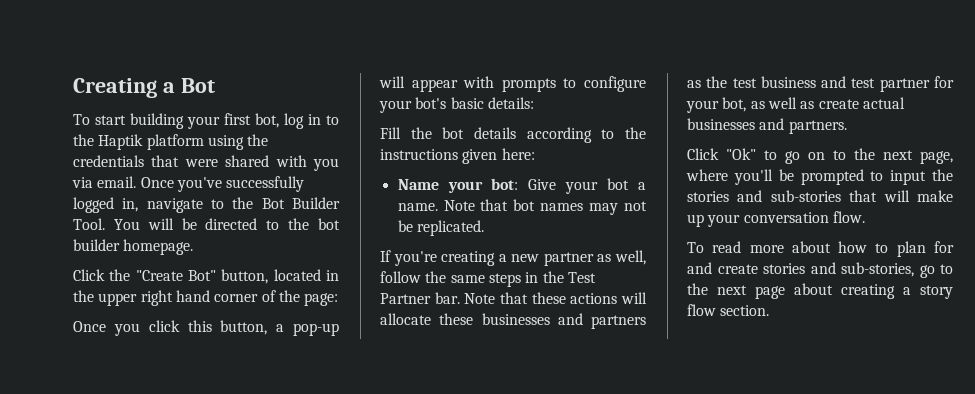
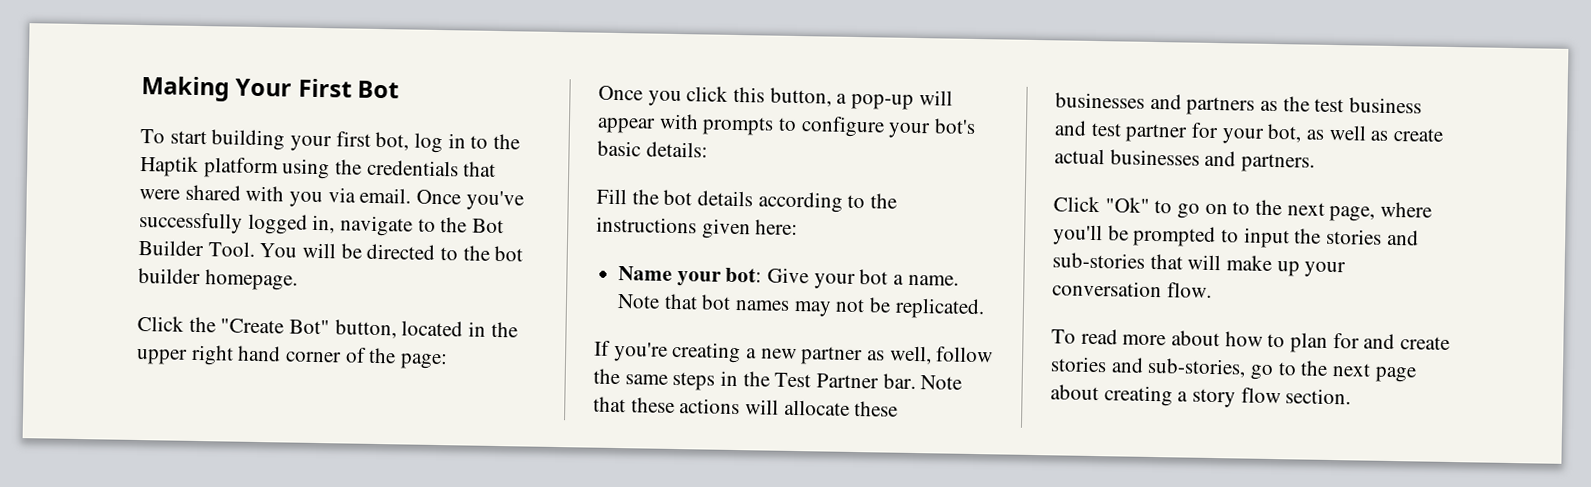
- Creating a Bot
+ Making Your First Bot

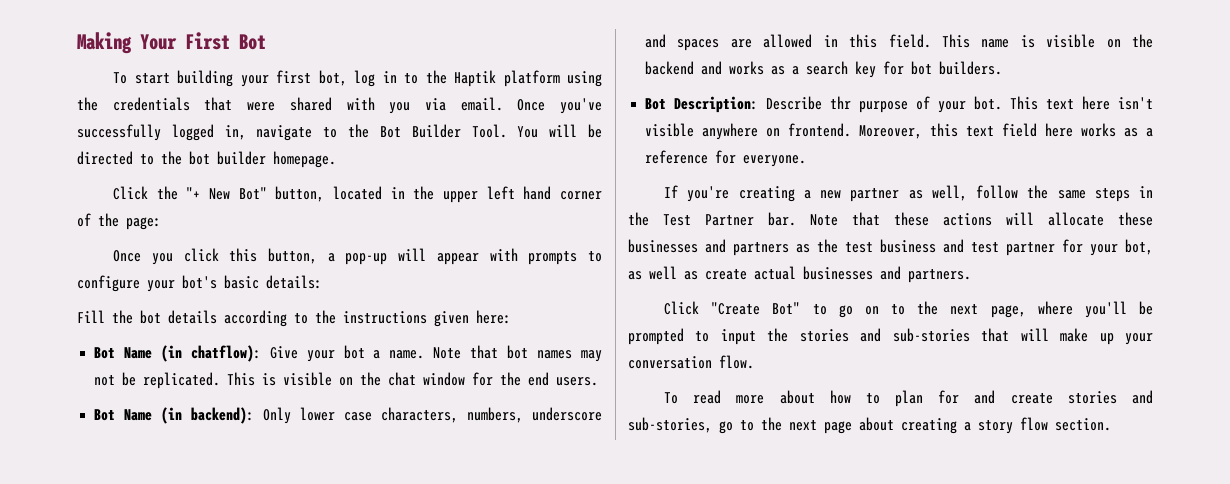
- Click the "Create Bot" button, located in the upper right hand corner of the page:
+ Click the "+ New Bot" button, located in the upper left hand corner of the page:
- Name your bot: Give your bot a name.
+ Bot Name (in chatflow): Give your bot a name.
+ This is visible on the chat window for the end users.
+ Bot Name (in backend): Only lower case characters, numbers, underscore and spaces are allowed in this field. This name is visible on the backend and works as a search key for bot builders.
+ Bot Description: Describe thr purpose of your bot. This text here isn't visible anywhere on frontend. Moreover, this text field here works as a reference for everyone.
- Click "Ok" to go on to the next page, where you'll be prompted to input the stories and sub-stories that will make up your conversation flow.
+ Click "Create Bot" to go on to the next page, where you'll be prompted to input the stories and sub-stories that will make up your conversation flow.

